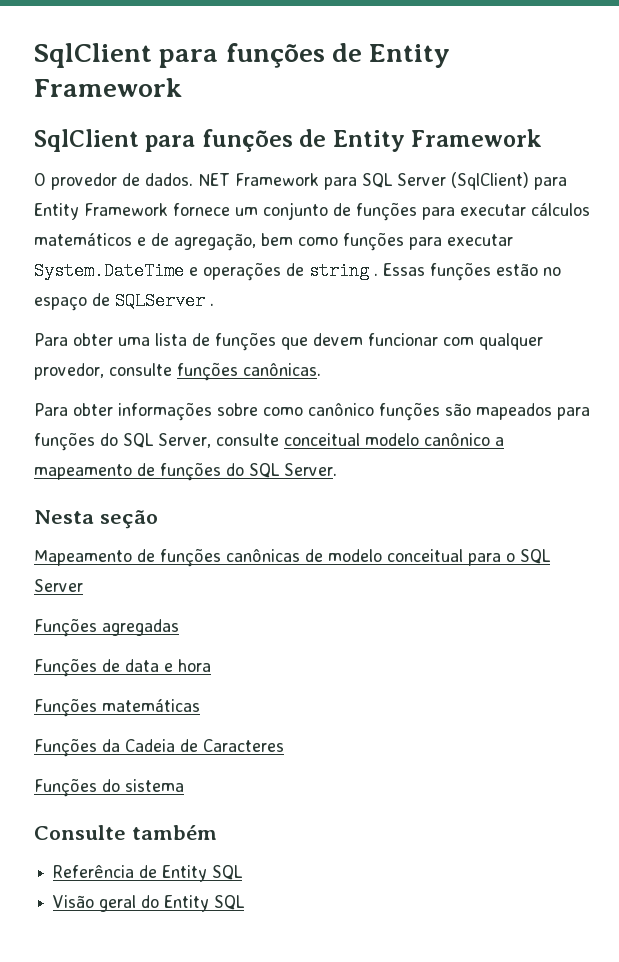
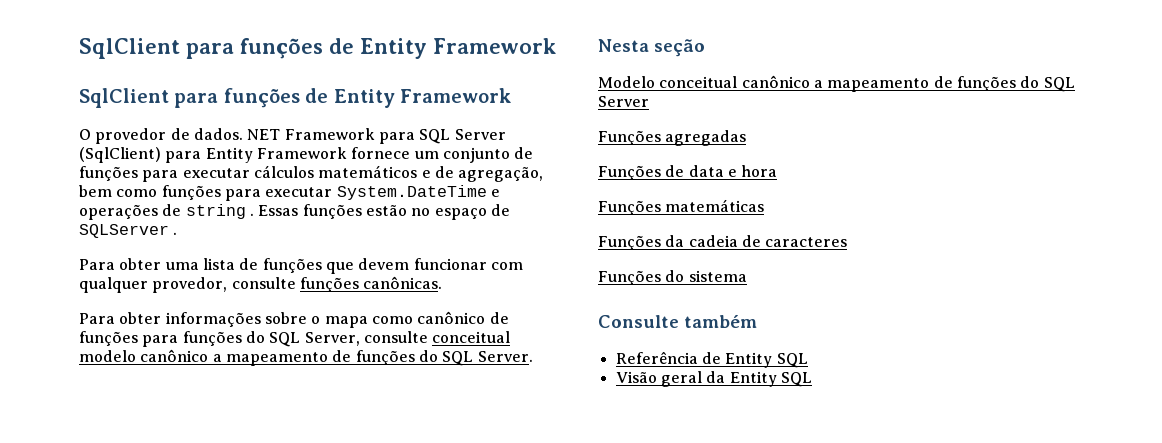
- Para obter informações sobre como canônico funções são mapeados para funções do SQL Server, consulte conceitual modelo canônico a mapeamento de funções do SQL Server.
+ Para obter informações sobre o mapa como canônico de funções para funções do SQL Server, consulte conceitual modelo canônico a mapeamento de funções do SQL Server.
- Mapeamento de funções canônicas de modelo conceitual para o SQL Server
+ Modelo conceitual canônico a mapeamento de funções do SQL Server
- Funções da Cadeia de Caracteres
+ Funções da cadeia de caracteres
- Visão geral do Entity SQL
+ Visão geral da Entity SQL

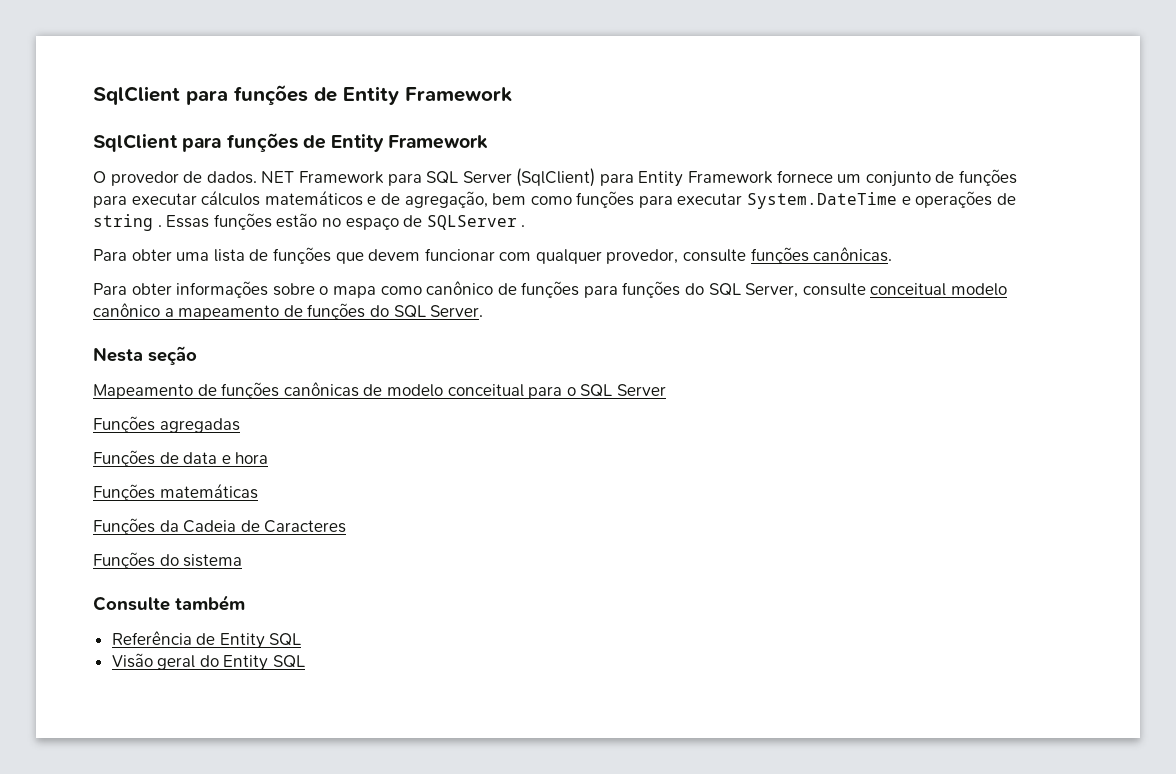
- Modelo conceitual canônico a mapeamento de funções do SQL Server
+ Mapeamento de funções canônicas de modelo conceitual para o SQL Server
- Funções da cadeia de caracteres
+ Funções da Cadeia de Caracteres
- Visão geral da Entity SQL
+ Visão geral do Entity SQL

